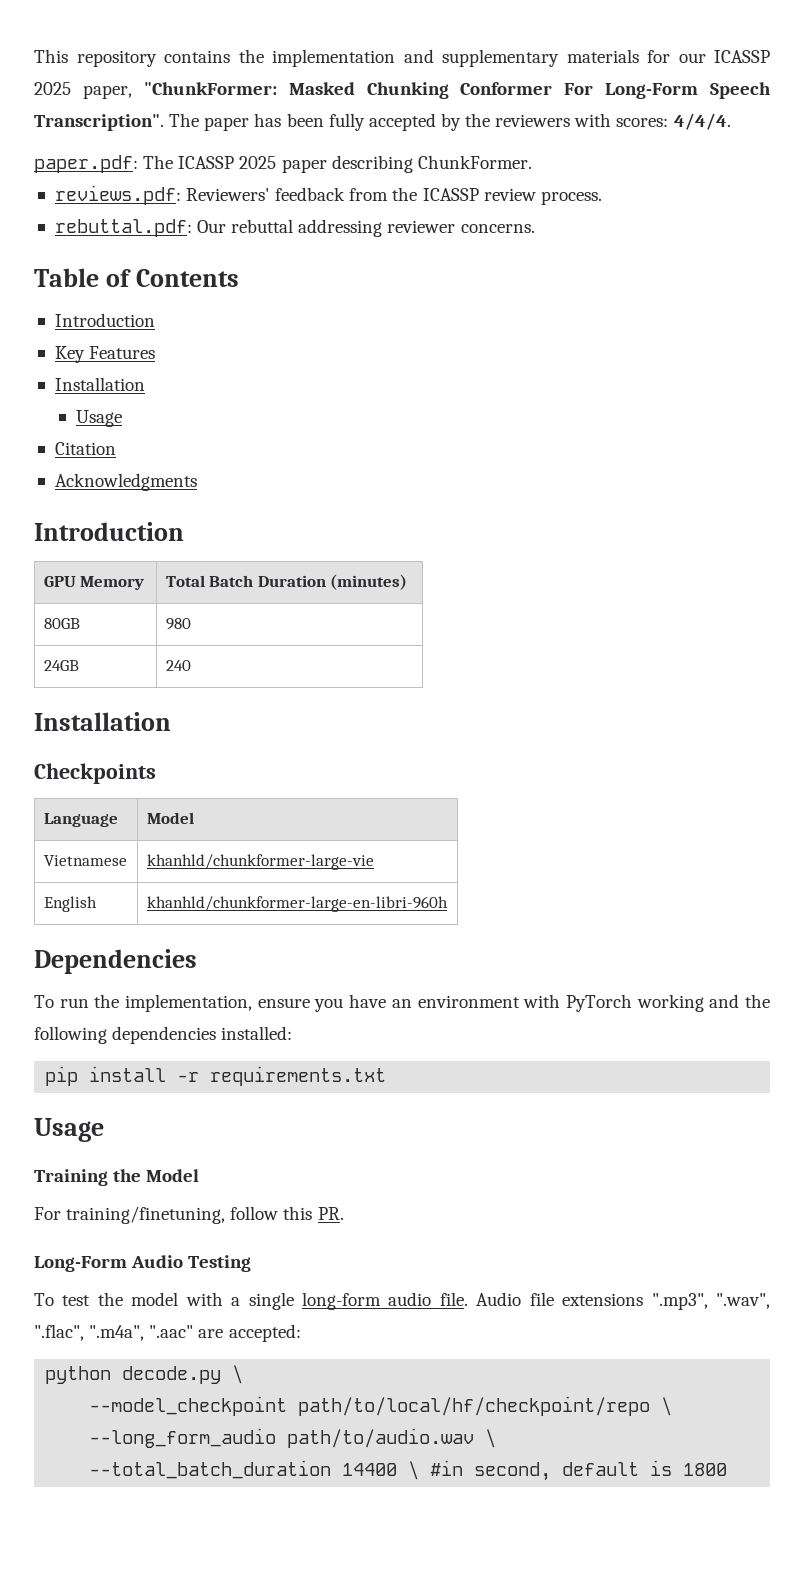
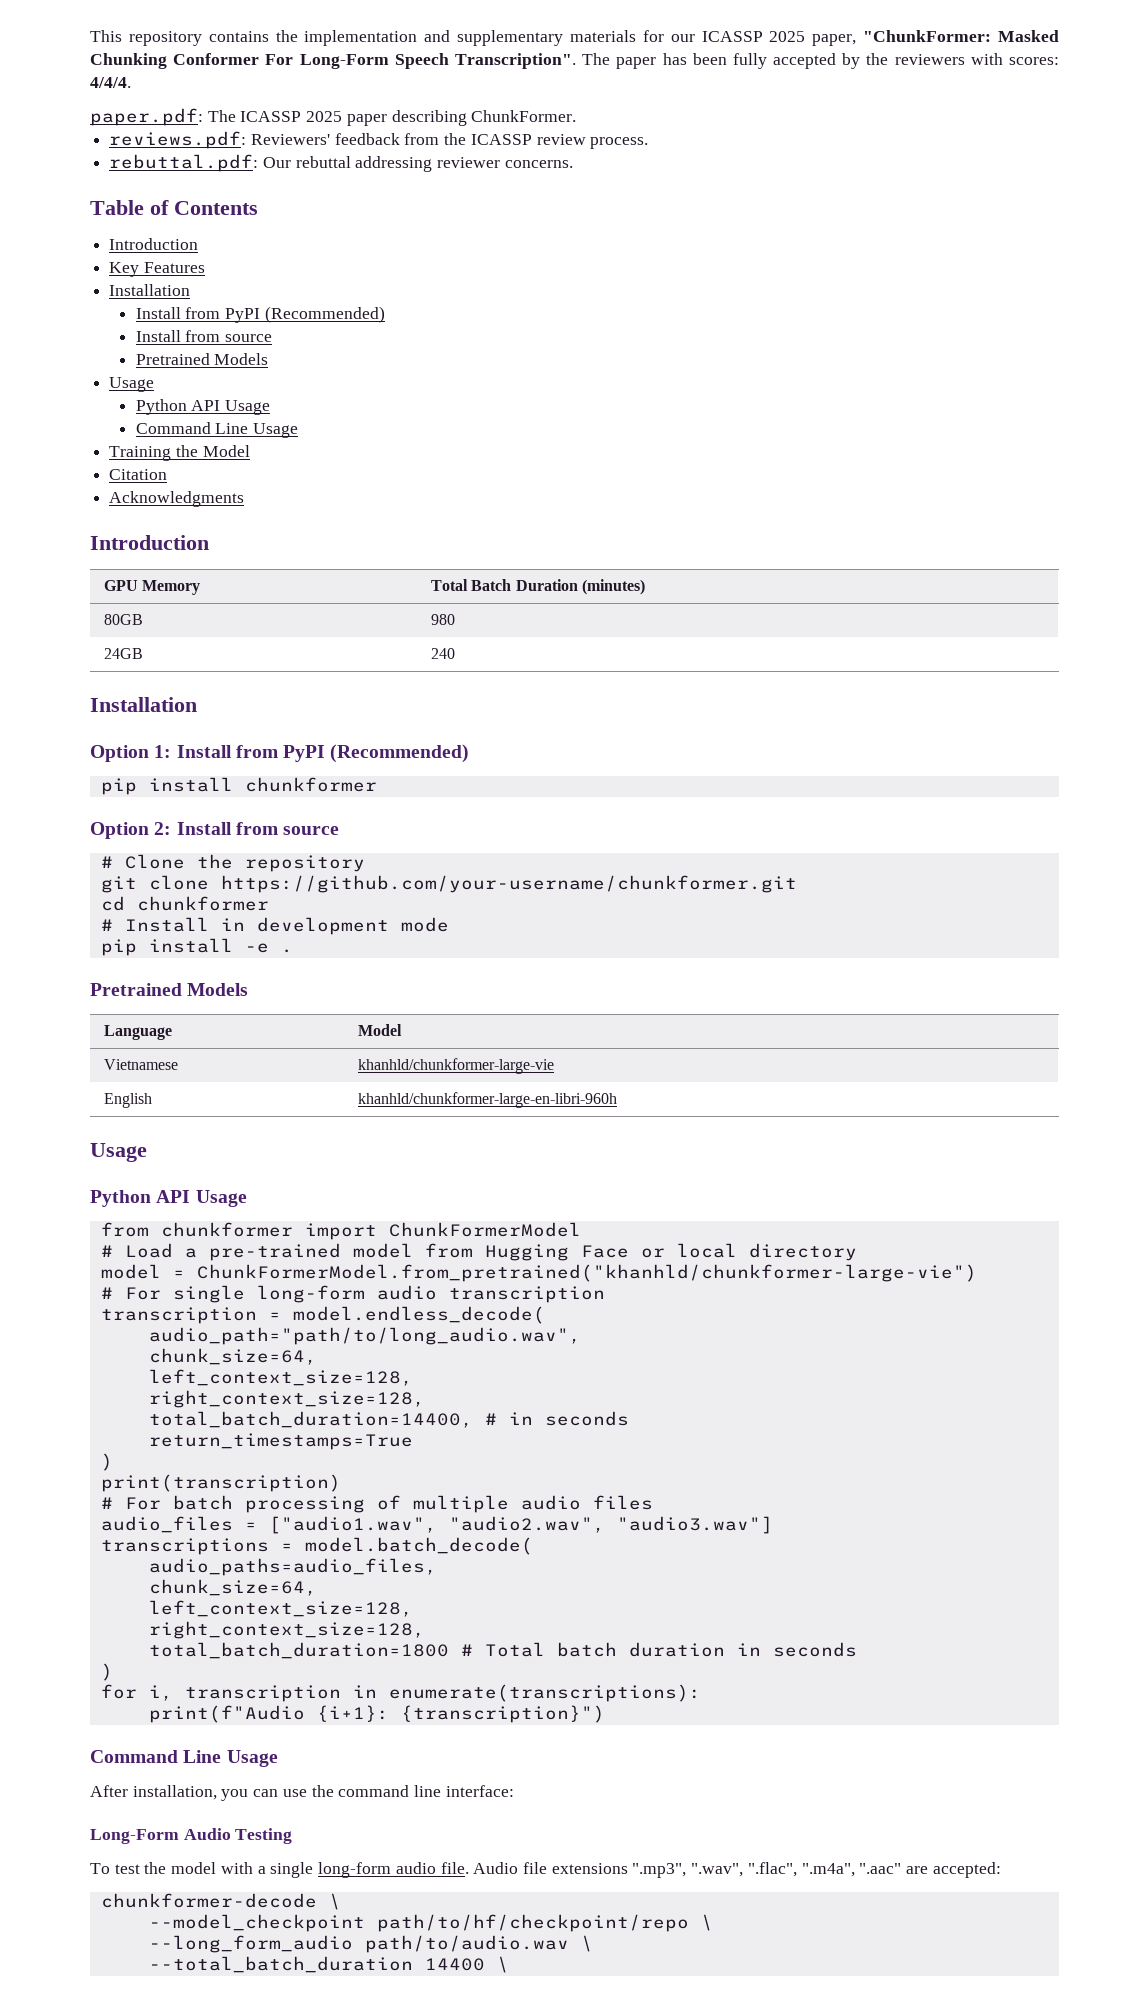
  Key Features
  Installation
+ Install from PyPI (Recommended)
+ Install from source
+ Pretrained Models
  Usage
+ Python API Usage
+ Command Line Usage
+ Training the Model
- Checkpoints
+ Option 1: Install from PyPI (Recommended)
+ pip install chunkformer
+ Option 2: Install from source
+ # Clone the repository
+ git clone https://github.com/your-username/chunkformer.git
+ cd chunkformer
+ # Install in development mode
+ pip install -e .
+ Pretrained Models
  English | khanhld/chunkformer-large-en-libri-960h
- Dependencies
- To run the implementation, ensure you have an environment with PyTorch working and the following dependencies installed:
- pip install -r requirements.txt
  Usage
- Training the Model
- For training/finetuning, follow this PR.
+ Python API Usage
+ from chunkformer import ChunkFormerModel
+ # Load a pre-trained model from Hugging Face or local directory
+ model = ChunkFormerModel.from_pretrained("khanhld/chunkformer-large-vie")
+ # For single long-form audio transcription
+ transcription = model.endless_decode(
+ audio_path="path/to/long_audio.wav",
+ chunk_size=64,
+ left_context_size=128,
+ right_context_size=128,
+ total_batch_duration=14400, # in seconds
+ return_timestamps=True
+ )
+ print(transcription)
+ # For batch processing of multiple audio files
+ audio_files = ["audio1.wav", "audio2.wav", "audio3.wav"]
+ transcriptions = model.batch_decode(
+ audio_paths=audio_files,
+ chunk_size=64,
+ left_context_size=128,
+ right_context_size=128,
+ total_batch_duration=1800 # Total batch duration in seconds
+ )
+ for i, transcription in enumerate(transcriptions):
+ print(f"Audio {i+1}: {transcription}")
+ Command Line Usage
+ After installation, you can use the command line interface:
- python decode.py \
+ chunkformer-decode \
- --model_checkpoint path/to/local/hf/checkpoint/repo \
+ --model_checkpoint path/to/hf/checkpoint/repo \
- --total_batch_duration 14400 \ #in second, default is 1800
+ --total_batch_duration 14400 \

